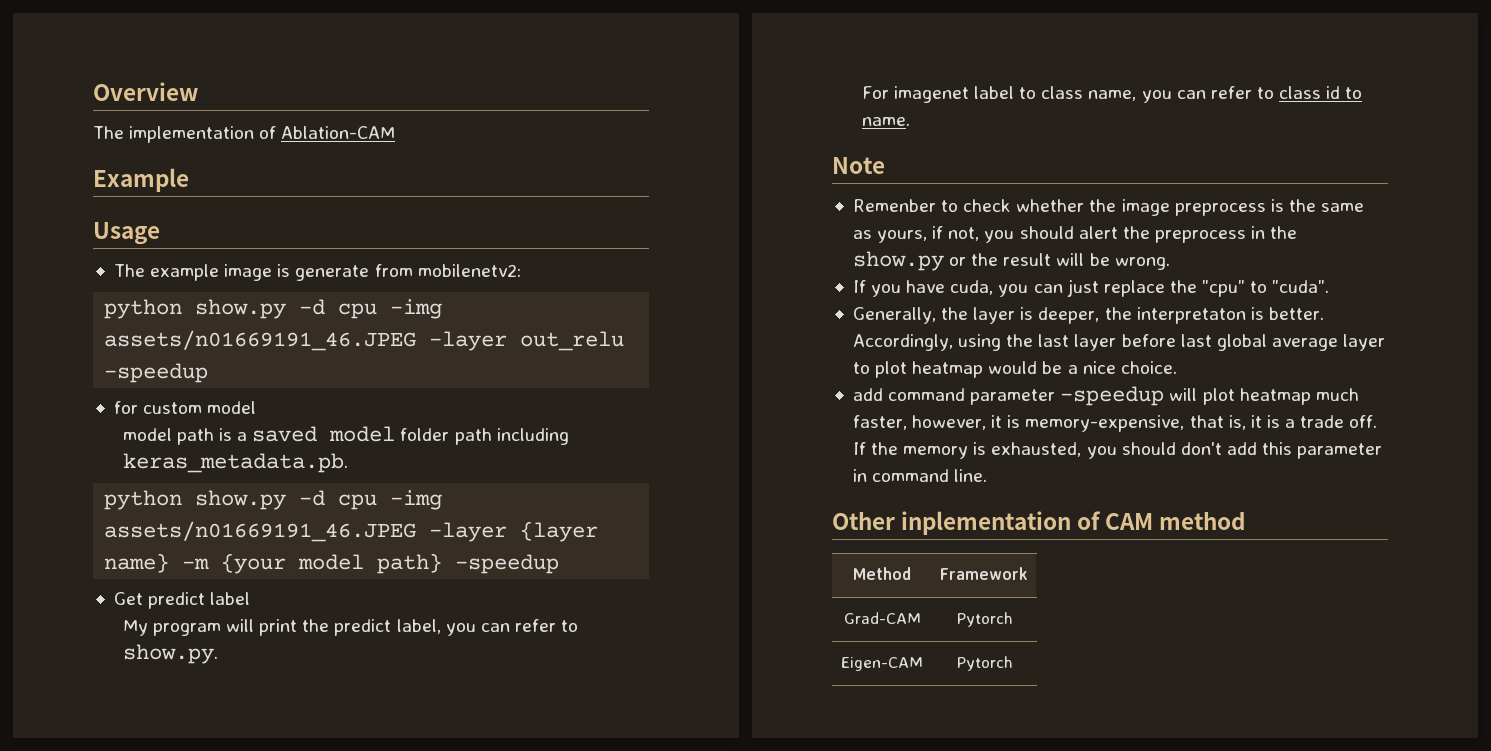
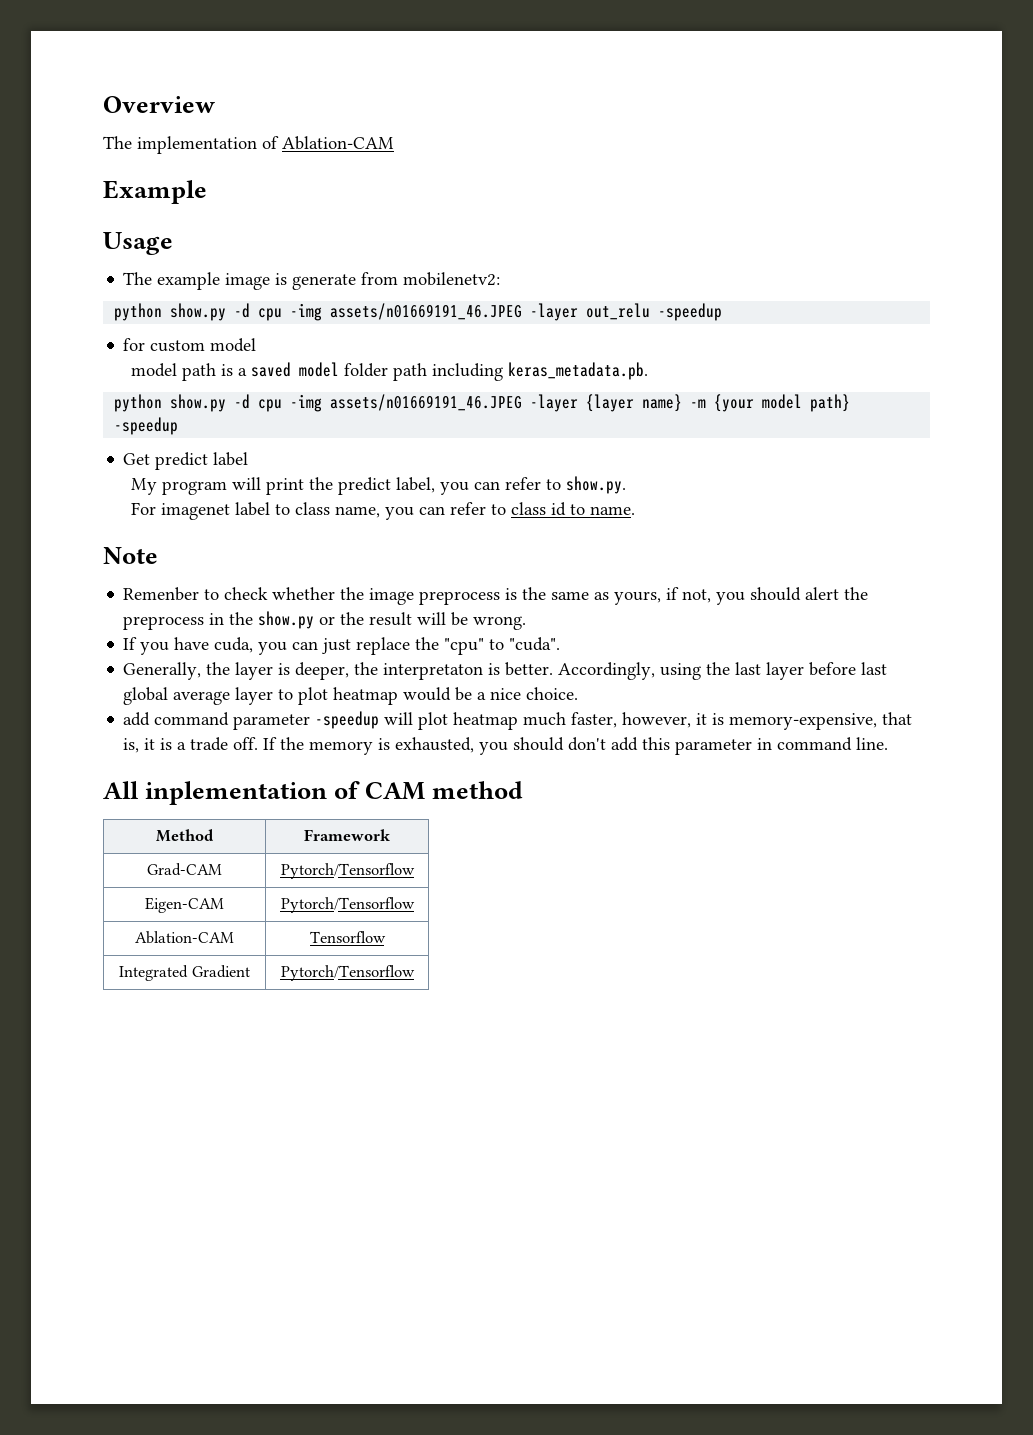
- Other inplementation of CAM method
+ All inplementation of CAM method
- Grad-CAM | Pytorch
+ Grad-CAM | Pytorch/Tensorflow
- Eigen-CAM | Pytorch
+ Eigen-CAM | Pytorch/Tensorflow
+ Ablation-CAM | Tensorflow
+ Integrated Gradient | Pytorch/Tensorflow

